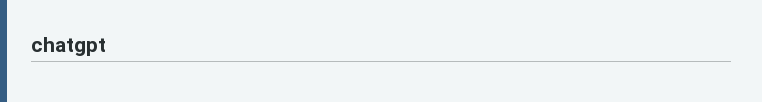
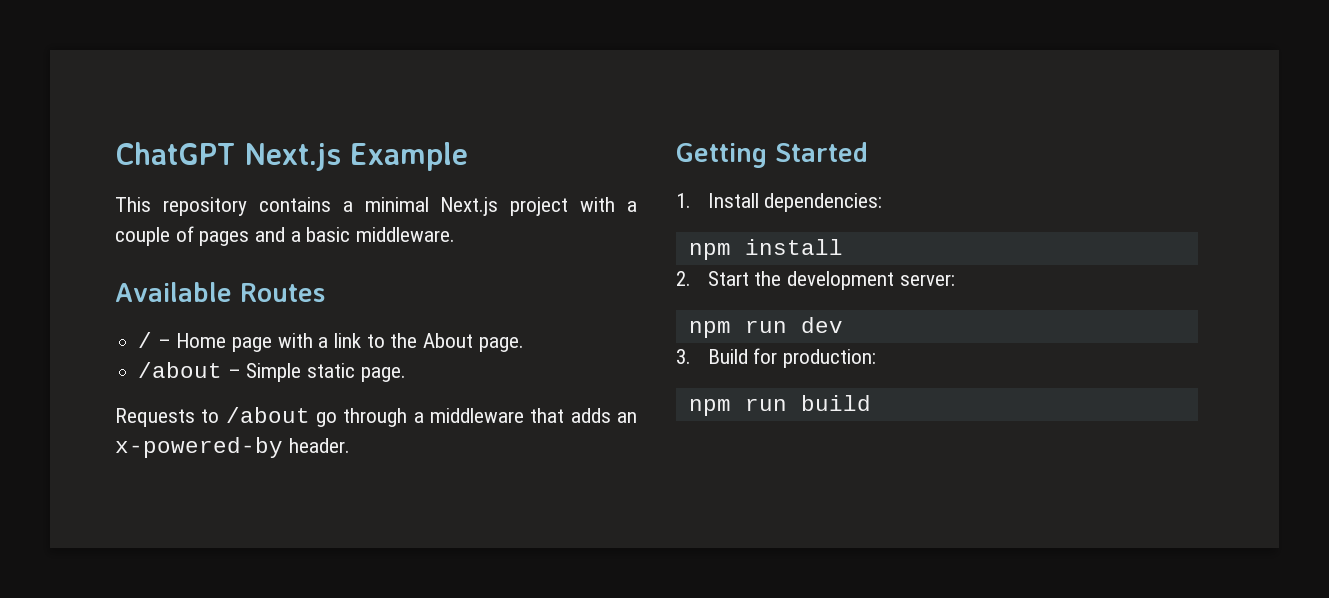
- chatgpt
+ ChatGPT Next.js Example
+ This repository contains a minimal Next.js project with a couple of pages and a basic middleware.
+ Available Routes
+ / – Home page with a link to the About page.
+ /about – Simple static page.
+ Requests to /about go through a middleware that adds an x-powered-by header.
+ Getting Started
+ 1. Install dependencies:
+ npm install
+ 2. Start the development server:
+ npm run dev
+ 3. Build for production:
+ npm run build

